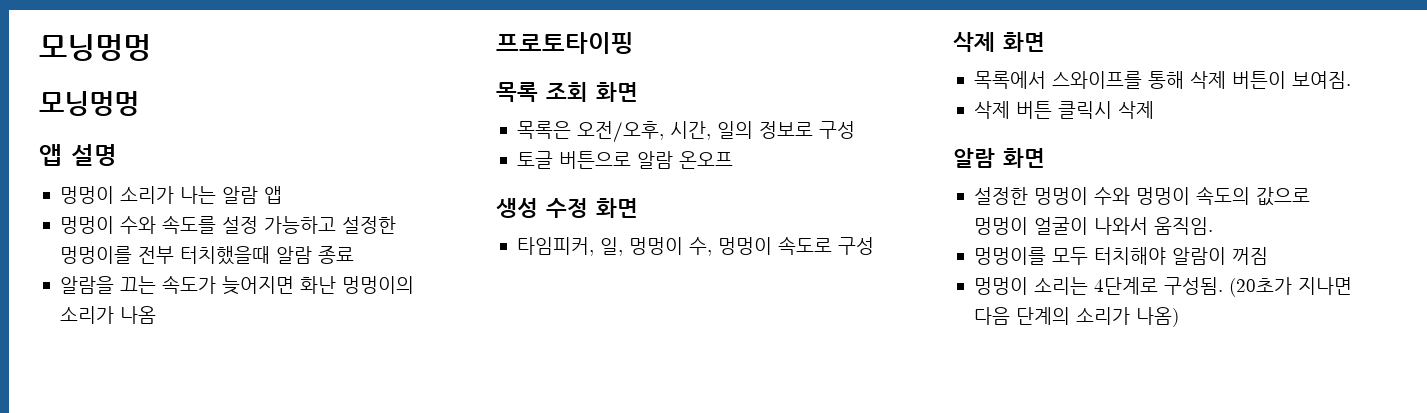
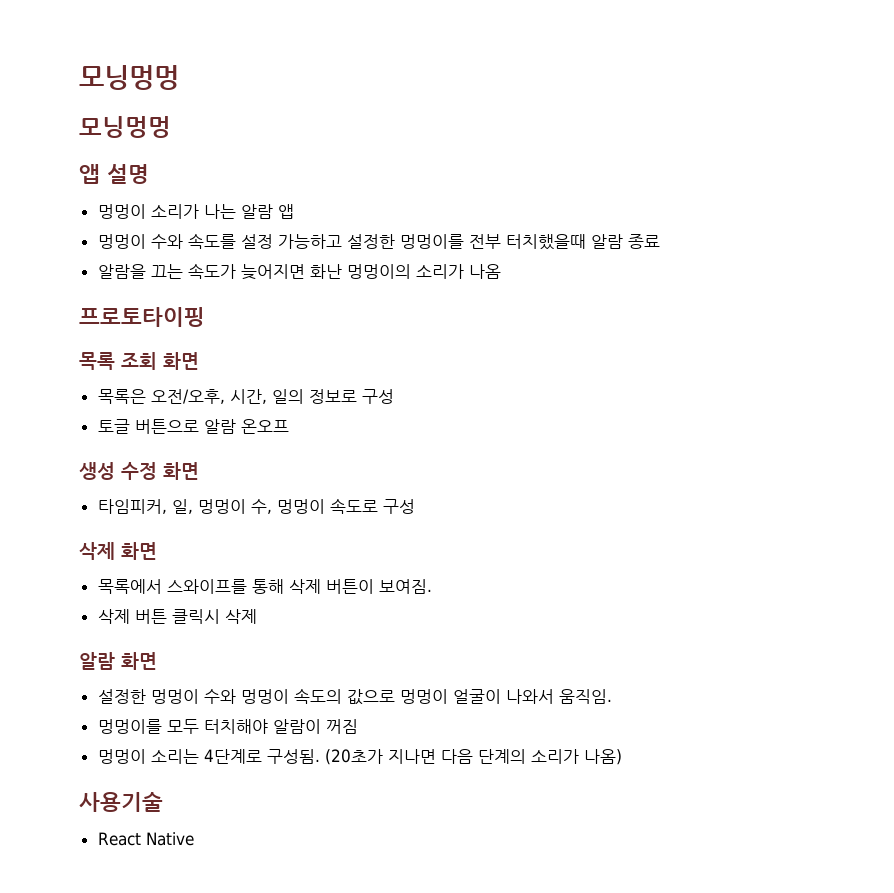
+ 사용기술
+ React Native

